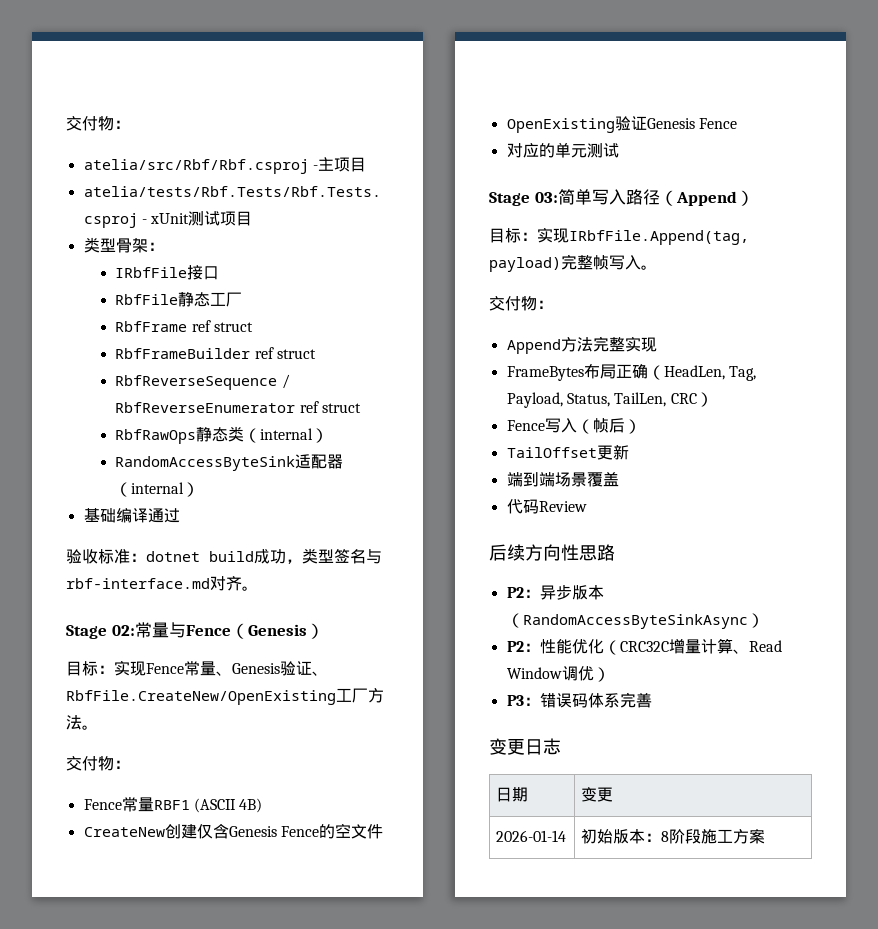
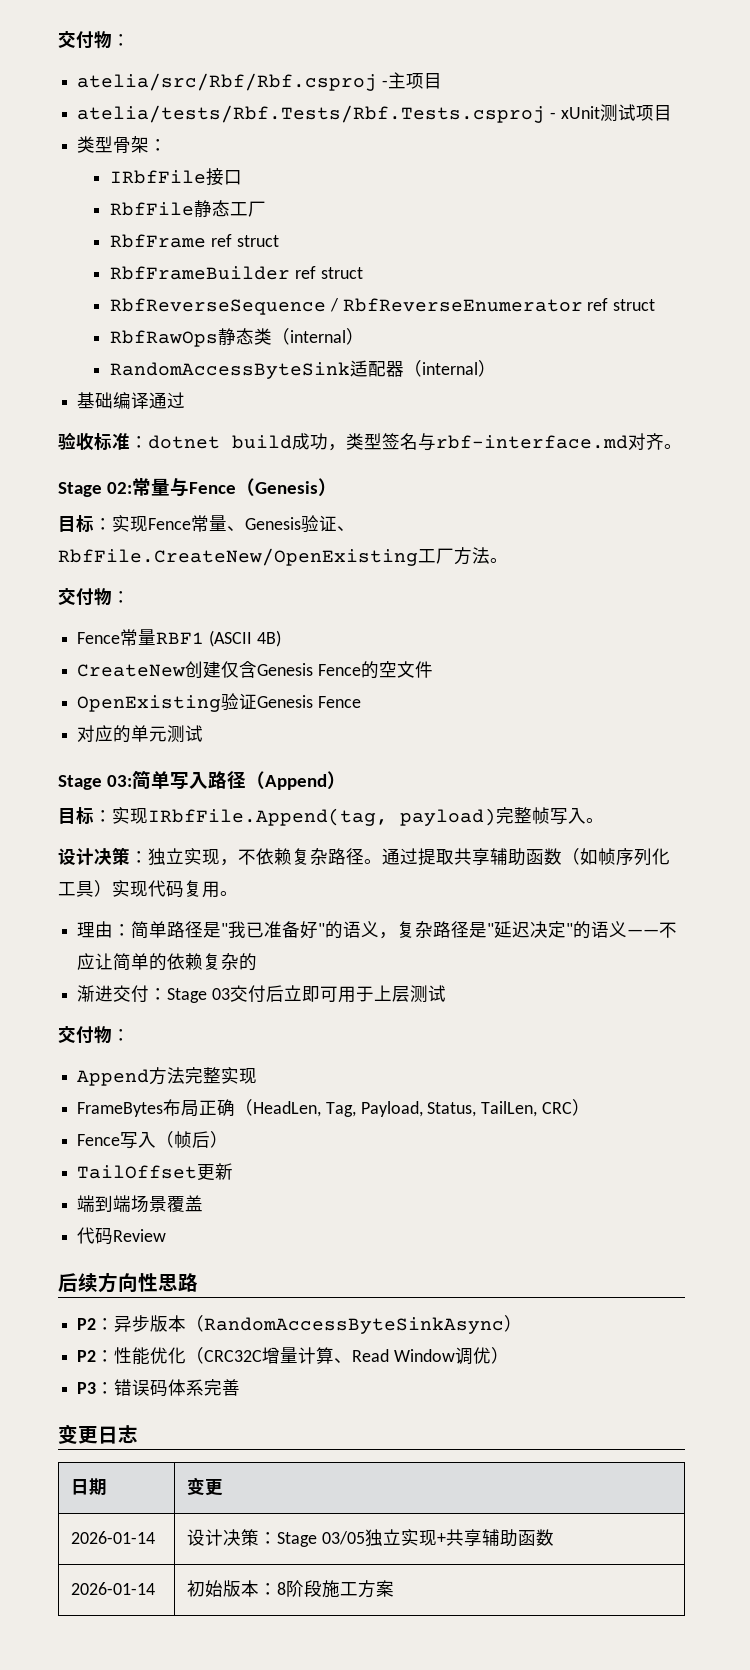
+ 设计决策：独立实现，不依赖复杂路径。通过提取共享辅助函数（如帧序列化工具）实现代码复用。
+ 理由：简单路径是"我已准备好"的语义，复杂路径是"延迟决定"的语义——不应让简单的依赖复杂的
+ 渐进交付：Stage 03交付后立即可用于上层测试
+ 2026-01-14 | 设计决策：Stage 03/05独立实现+共享辅助函数

